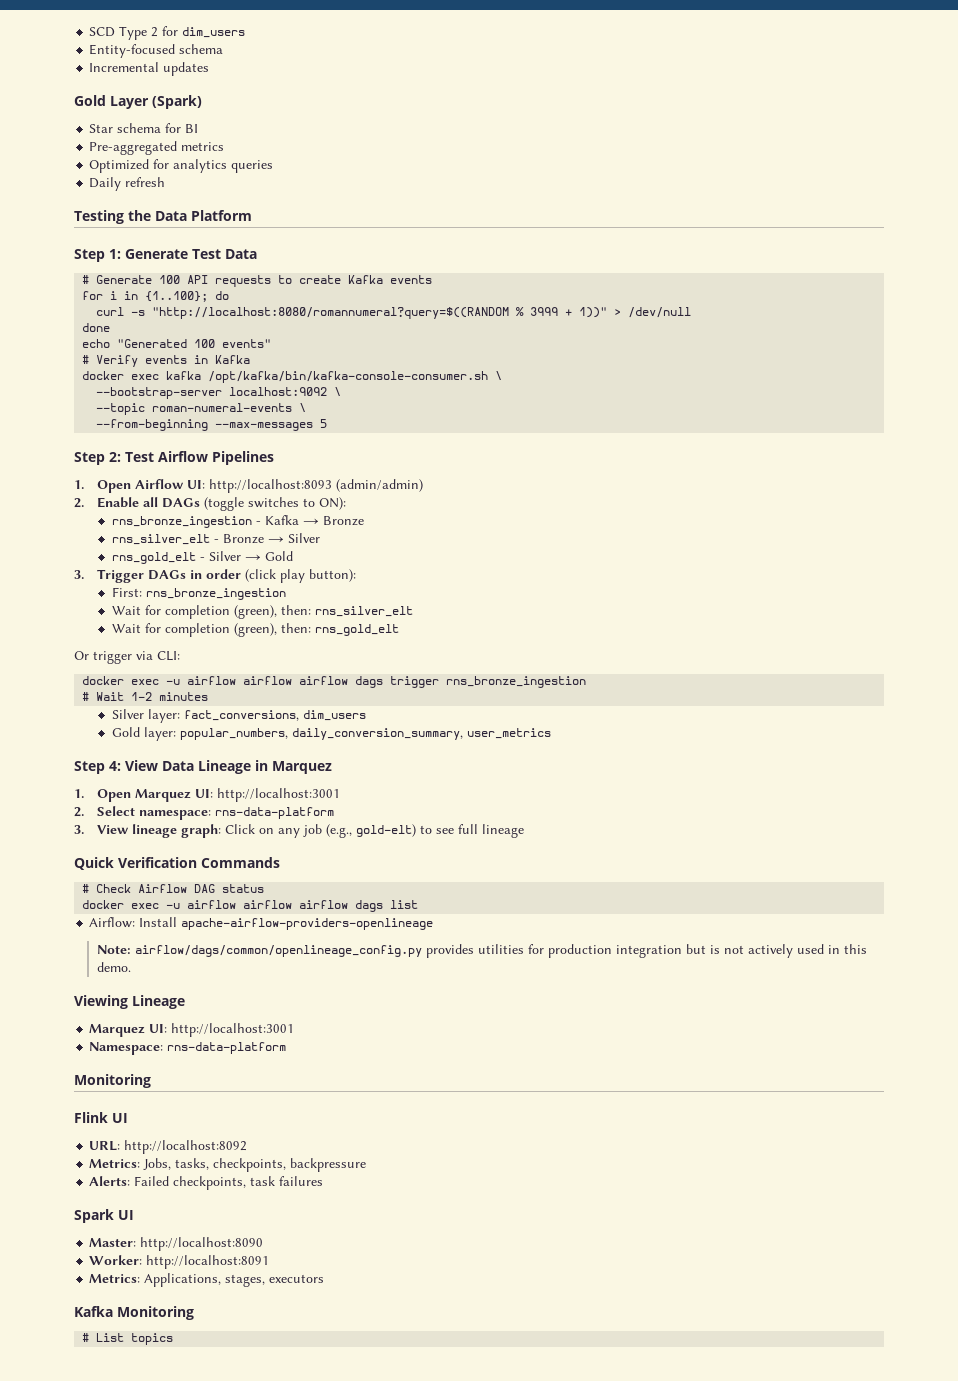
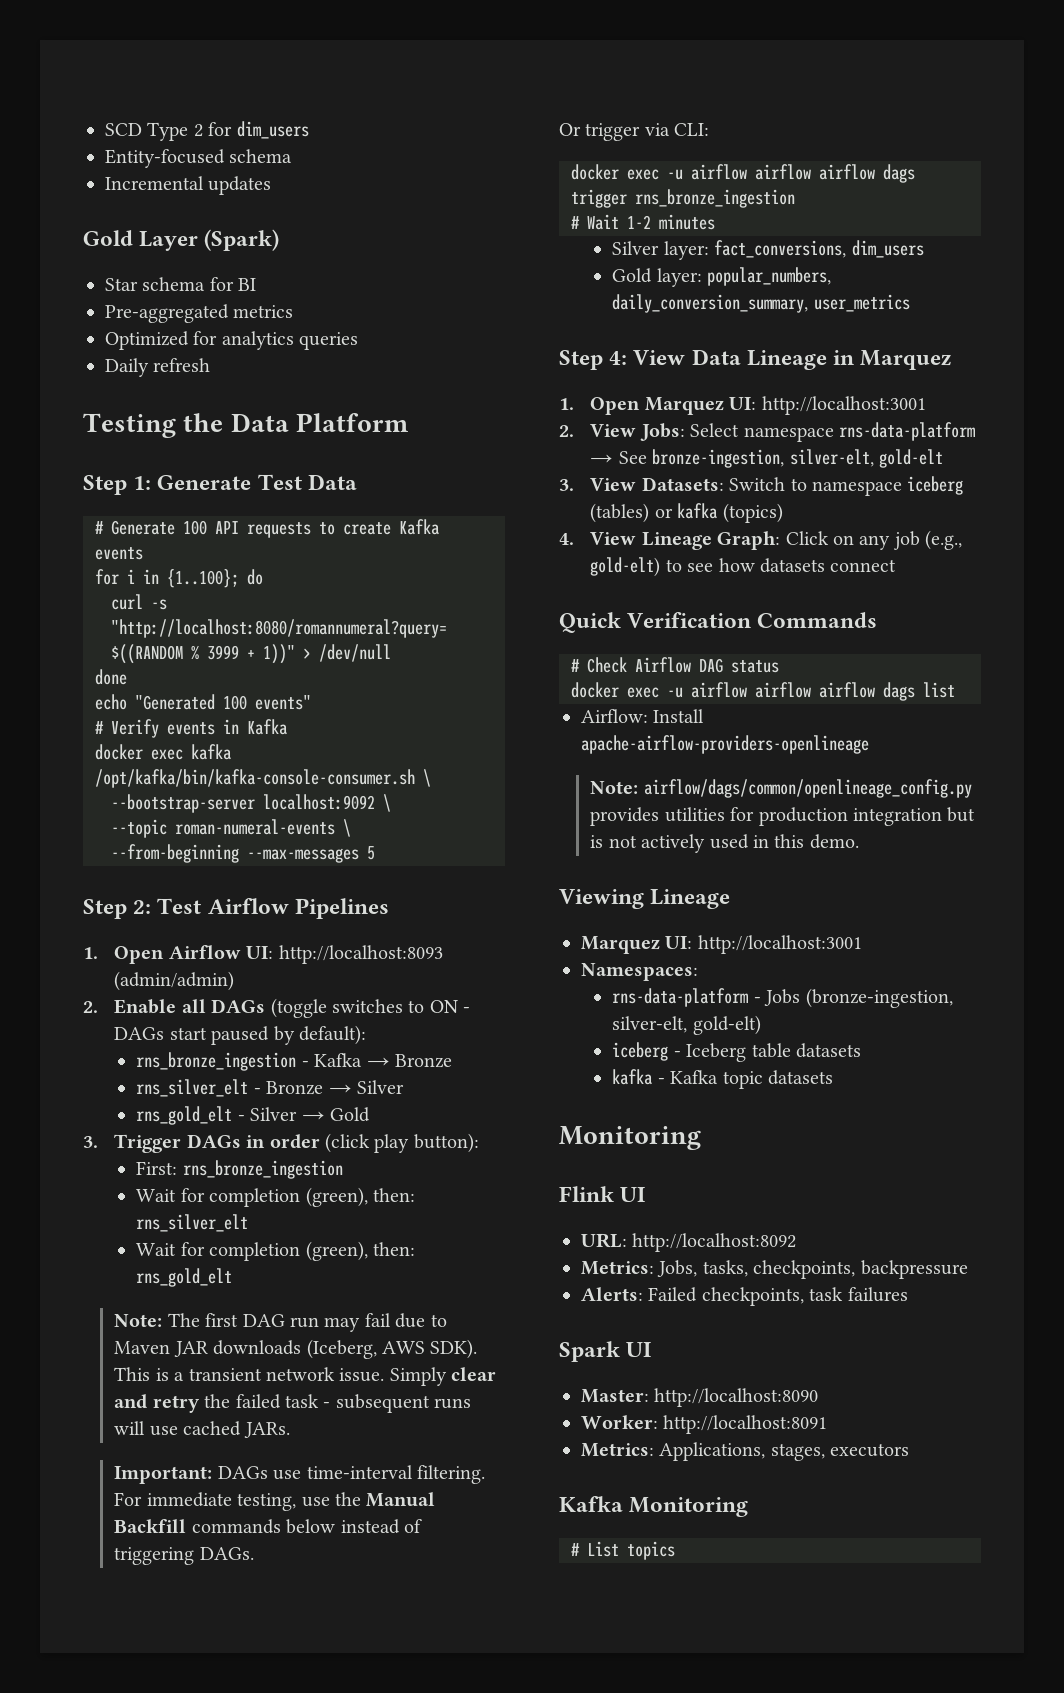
- 2. Enable all DAGs (toggle switches to ON):
+ 2. Enable all DAGs (toggle switches to ON - DAGs start paused by default):
+ Note: The first DAG run may fail due to Maven JAR downloads (Iceberg, AWS SDK). This is a transient network issue. Simply clear and retry the failed task - subsequent runs will use cached JARs.
+ Important: DAGs use time-interval filtering. For immediate testing, use the Manual Backfill commands below instead of triggering DAGs.
- 2. Select namespace: rns-data-platform
- 3. View lineage graph: Click on any job (e.g., gold-elt) to see full lineage
+ 2. View Jobs: Select namespace rns-data-platform → See bronze-ingestion, silver-elt, gold-elt
+ 3. View Datasets: Switch to namespace iceberg (tables) or kafka (topics)
+ 4. View Lineage Graph: Click on any job (e.g., gold-elt) to see how datasets connect
- Namespace: rns-data-platform
+ Namespaces:
+ rns-data-platform - Jobs (bronze-ingestion, silver-elt, gold-elt)
+ iceberg - Iceberg table datasets
+ kafka - Kafka topic datasets

